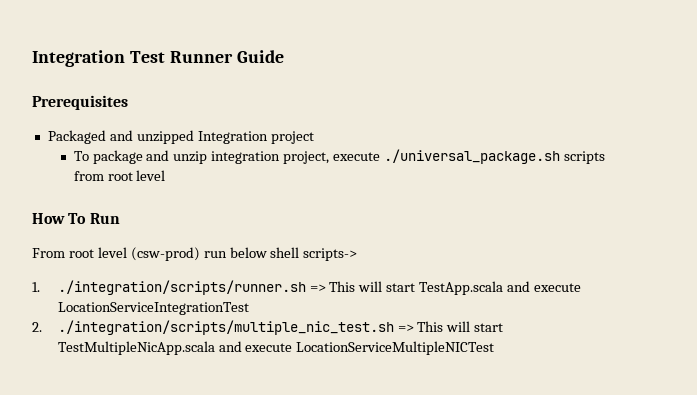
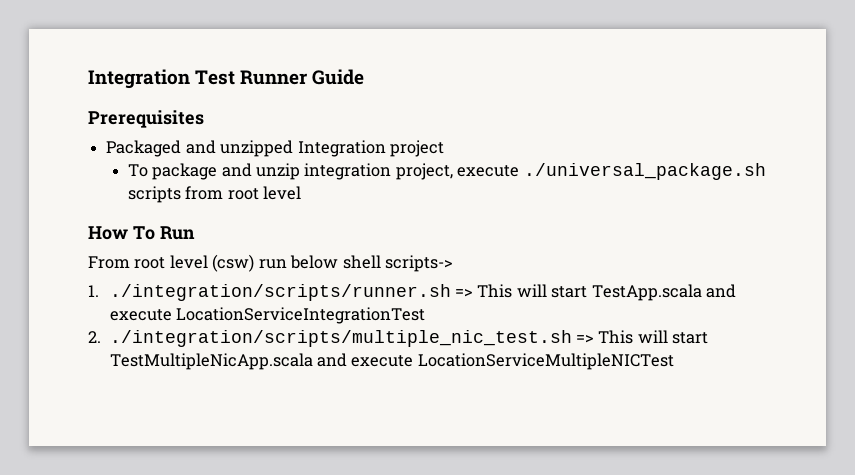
- From root level (csw-prod) run below shell scripts->
+ From root level (csw) run below shell scripts->

